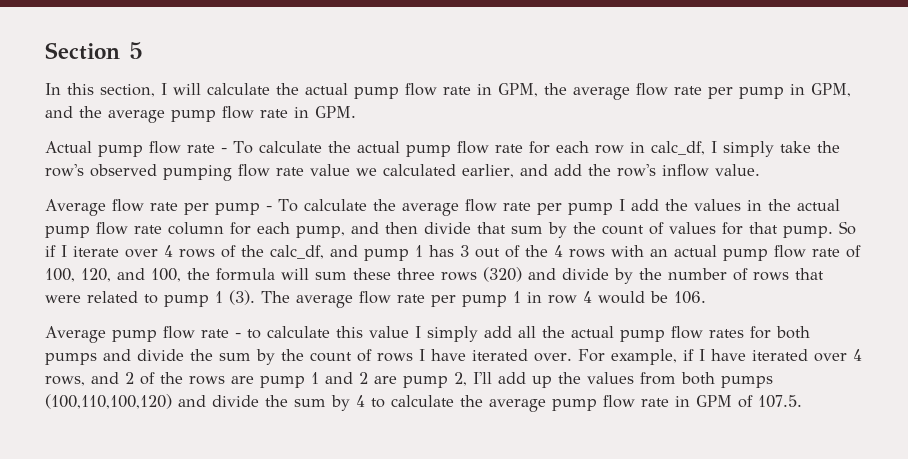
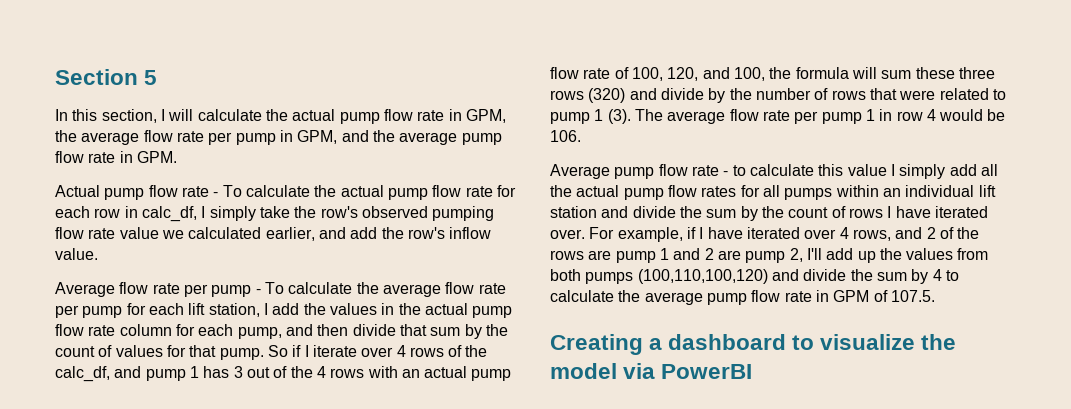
- Average flow rate per pump - To calculate the average flow rate per pump I add the values in the actual pump flow rate column for each pump, and then divide that sum by the count of values for that pump.
+ Average flow rate per pump - To calculate the average flow rate per pump for each lift station, I add the values in the actual pump flow rate column for each pump, and then divide that sum by the count of values for that pump.
- Average pump flow rate - to calculate this value I simply add all the actual pump flow rates for both pumps and divide the sum by the count of rows I have iterated over.
+ Average pump flow rate - to calculate this value I simply add all the actual pump flow rates for all pumps within an individual lift station and divide the sum by the count of rows I have iterated over.
+ Creating a dashboard to visualize the model via PowerBI

